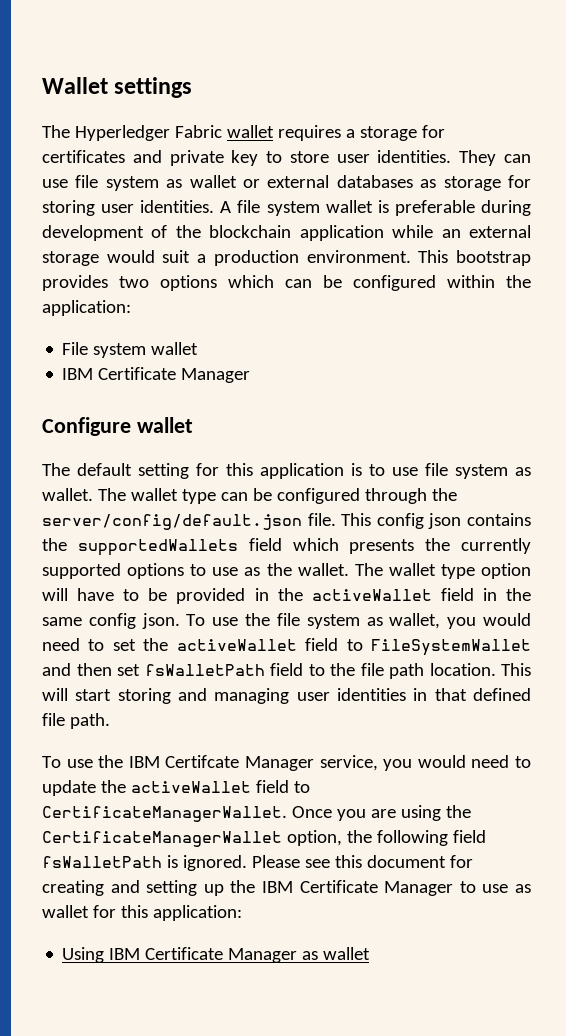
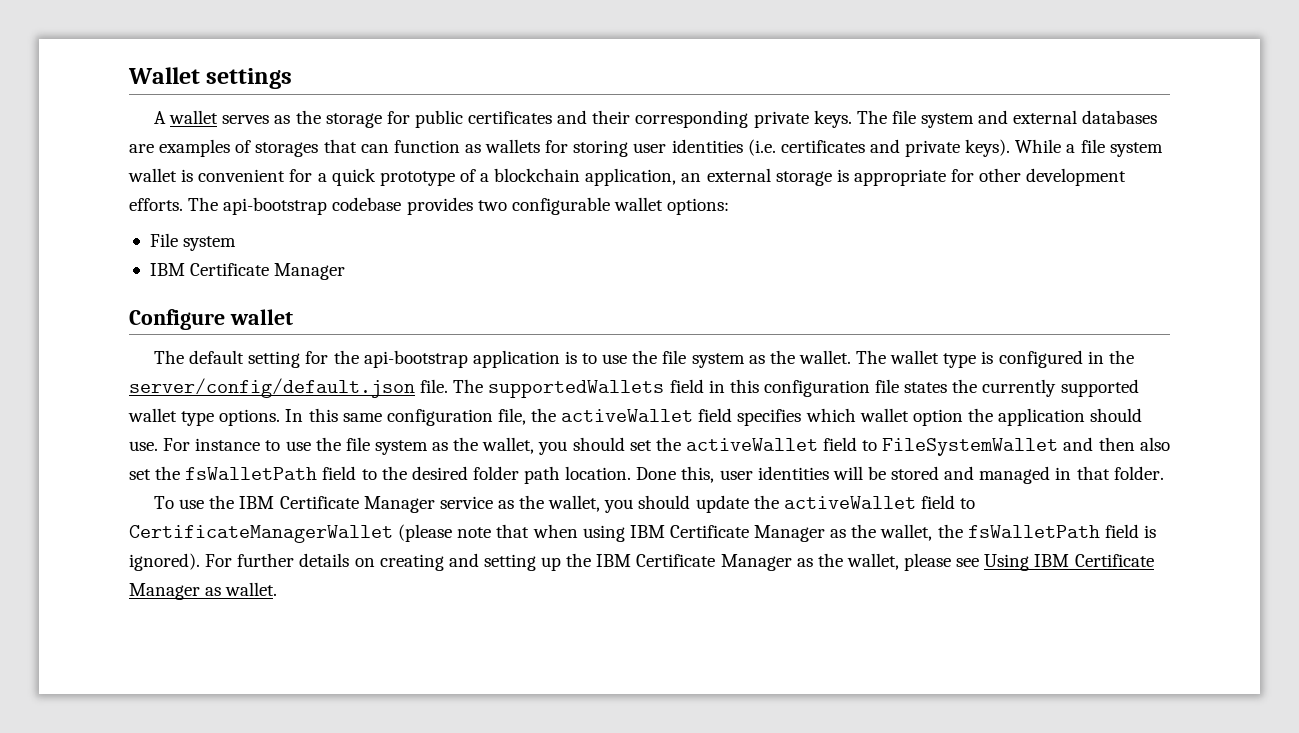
- The Hyperledger Fabric wallet requires a storage for certificates and private key to store user identities. They can use file system as wallet or external databases as storage for storing user identities. A file system wallet is preferable during development of the blockchain application while an external storage would suit a production environment. This bootstrap provides two options which can be configured within the application:
+ A wallet serves as the storage for public certificates and their corresponding private keys. The file system and external databases are examples of storages that can function as wallets for storing user identities (i.e. certificates and private keys). While a file system wallet is convenient for a quick prototype of a blockchain application, an external storage is appropriate for other development efforts. The api-bootstrap codebase provides two configurable wallet options:
- File system wallet
+ File system
- The default setting for this application is to use file system as wallet. The wallet type can be configured through the server/config/default.json file. This config json contains the supportedWallets field which presents the currently supported options to use as the wallet.
+ The default setting for the api-bootstrap application is to use the file system as the wallet.
- The wallet type option will have to be provided in the activeWallet field in the same config json. To use the file system as wallet, you would need to set the activeWallet field to FileSystemWallet and then set fsWalletPath field to the file path location. This will start storing and managing user identities in that defined file path.
- To use the IBM Certifcate Manager service, you would need to update the activeWallet field to CertificateManagerWallet. Once you are using the CertificateManagerWallet option, the following field fsWalletPath is ignored. Please see this document for creating and setting up the IBM Certificate Manager to use as wallet for this application:
- Using IBM Certificate Manager as wallet
+ The wallet type is configured in the server/config/default.json file. The supportedWallets field in this configuration file states the currently supported wallet type options. In this same configuration file, the activeWallet field specifies which wallet option the application should use. For instance to use the file system as the wallet, you should set the activeWallet field to FileSystemWallet and then also set the fsWalletPath field to the desired folder path location. Done this, user identities will be stored and managed in that folder.
+ To use the IBM Certificate Manager service as the wallet, you should update the activeWallet field to CertificateManagerWallet (please note that when using IBM Certificate Manager as the wallet, the fsWalletPath field is ignored). For further details on creating and setting up the IBM Certificate Manager as the wallet, please see Using IBM Certificate Manager as wallet.

